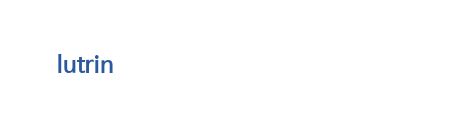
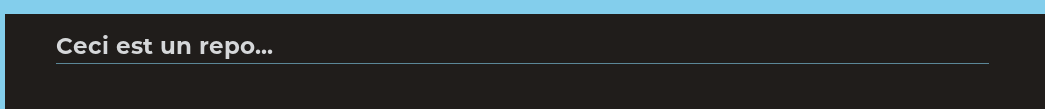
- lutrin
+ Ceci est un repo...

